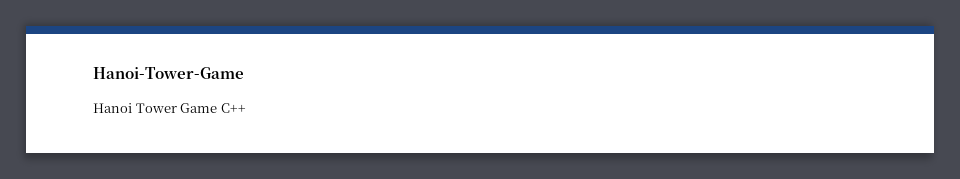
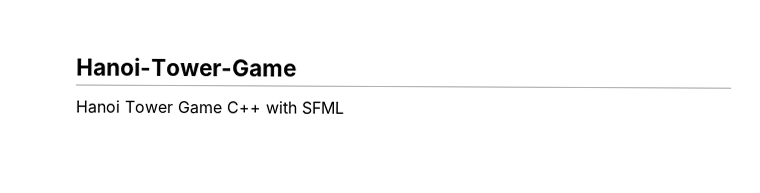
- Hanoi Tower Game C++
+ Hanoi Tower Game C++ with SFML

